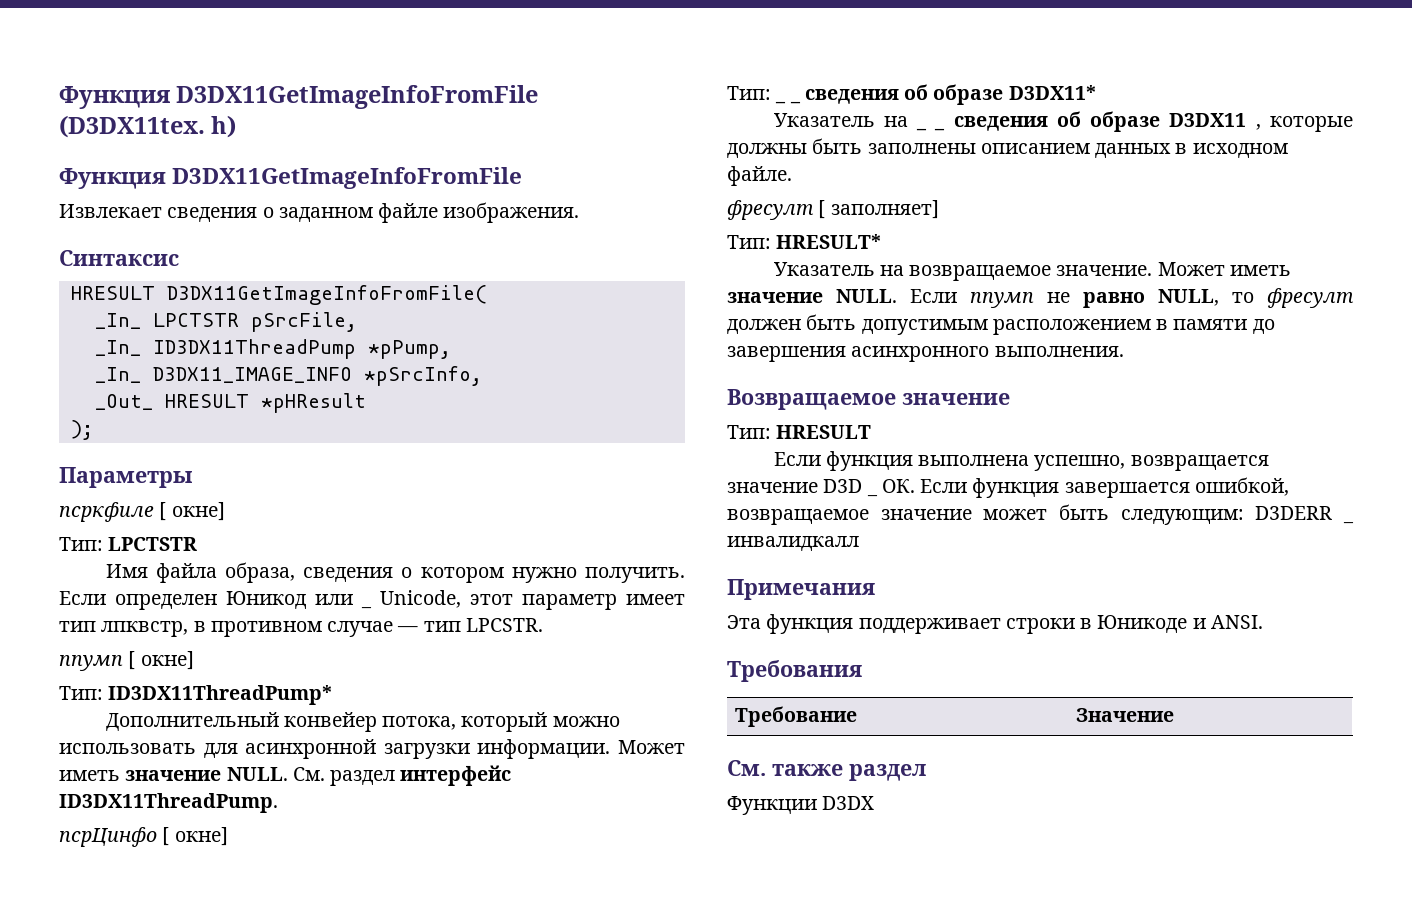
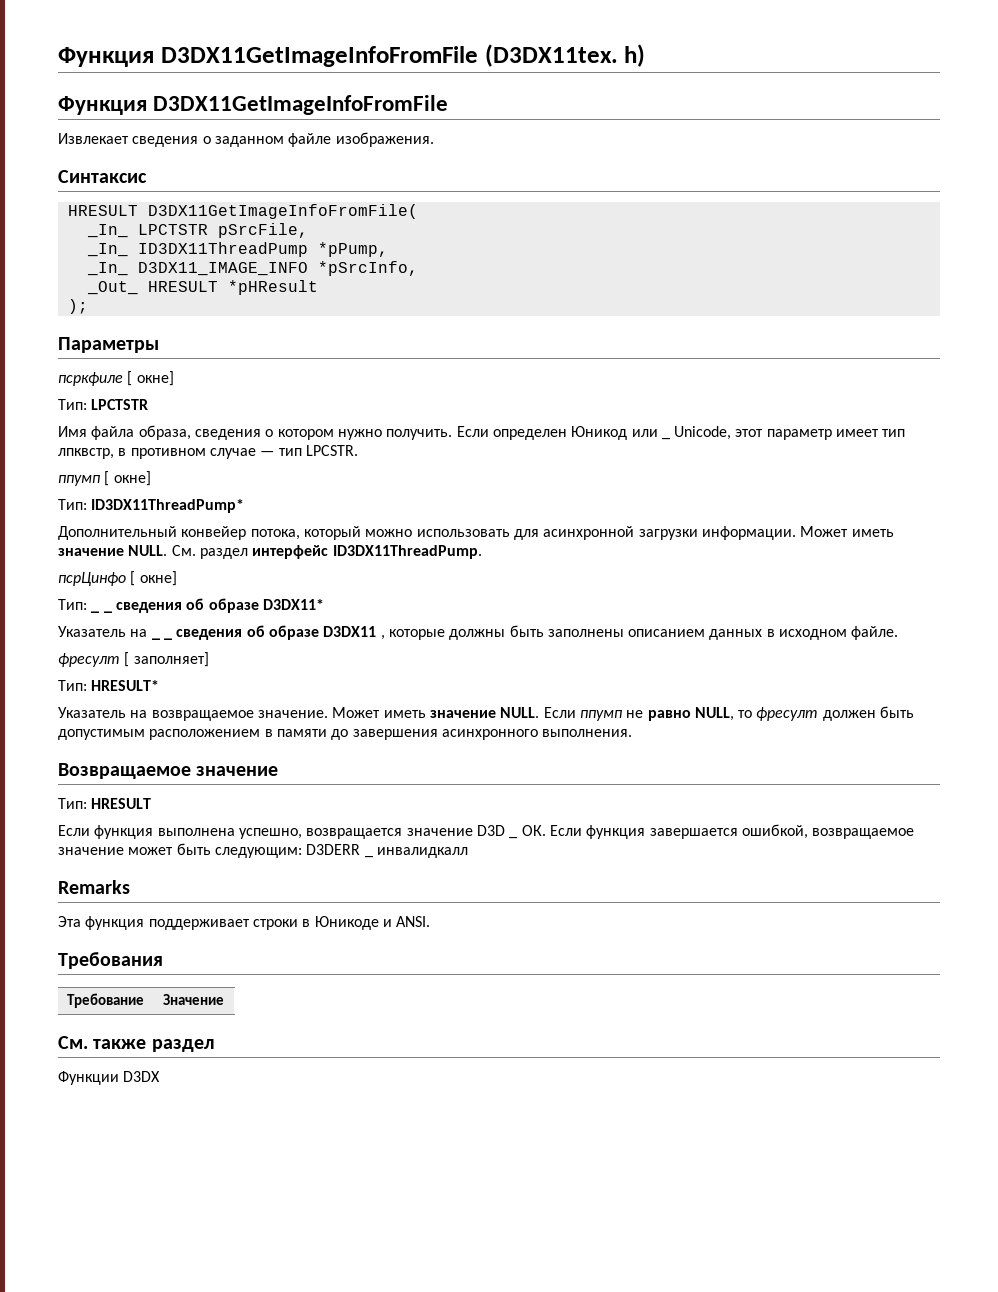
- Примечания
+ Remarks

